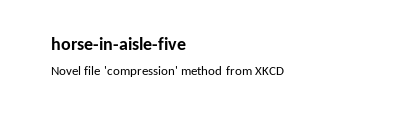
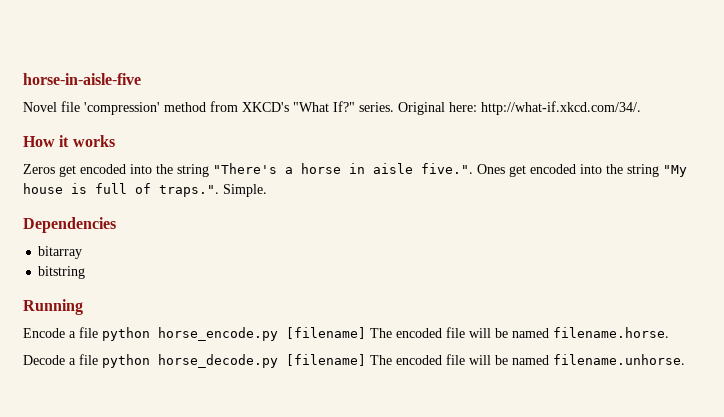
- Novel file 'compression' method from XKCD
+ Novel file 'compression' method from XKCD's "What If?" series. Original here: http://what-if.xkcd.com/34/.
+ How it works
+ Zeros get encoded into the string "There's a horse in aisle five.". Ones get encoded into the string "My house is full of traps.". Simple.
+ Dependencies
+ bitarray
+ bitstring
+ Running
+ Encode a file python horse_encode.py [filename] The encoded file will be named filename.horse.
+ Decode a file python horse_decode.py [filename] The encoded file will be named filename.unhorse.

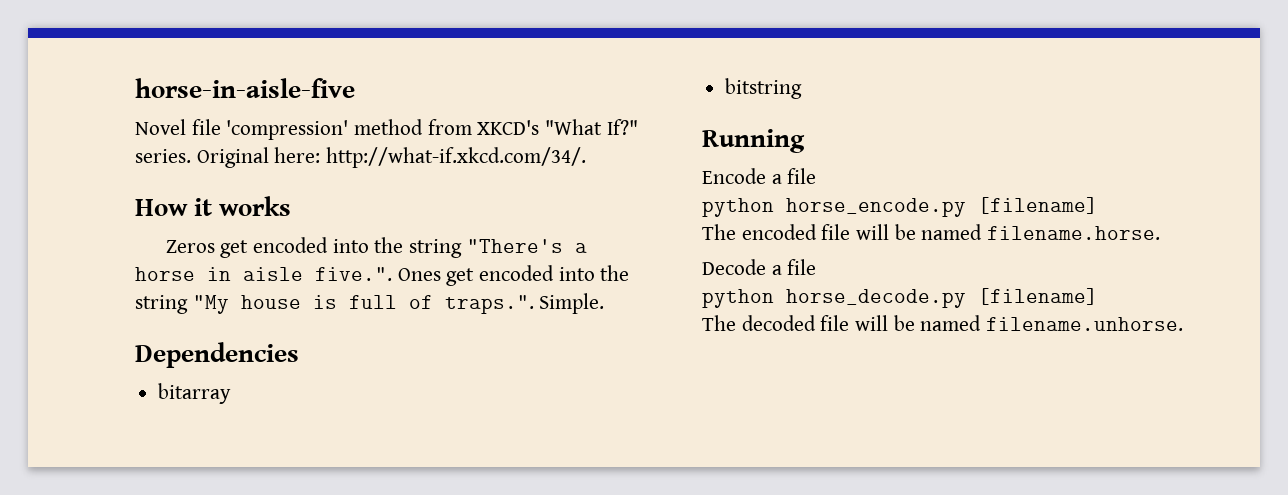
- Encode a file python horse_encode.py [filename] The encoded file will be named filename.horse.
+ Encode a file
+ python horse_encode.py [filename]
+ The encoded file will be named filename.horse.
- Decode a file python horse_decode.py [filename] The encoded file will be named filename.unhorse.
+ Decode a file
+ python horse_decode.py [filename]
+ The decoded file will be named filename.unhorse.

